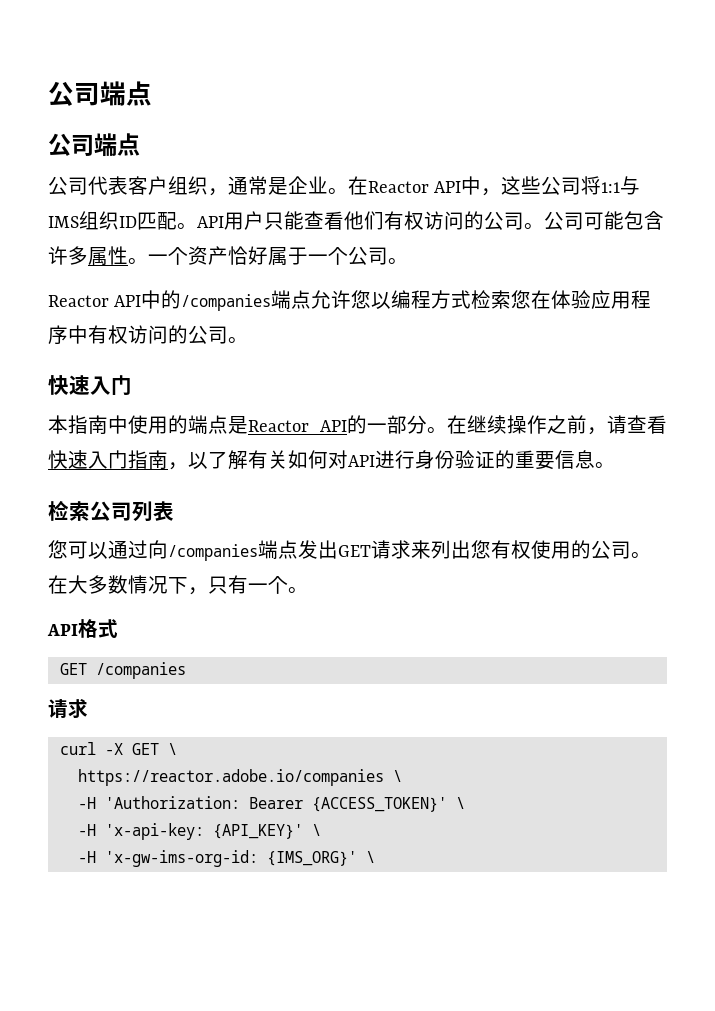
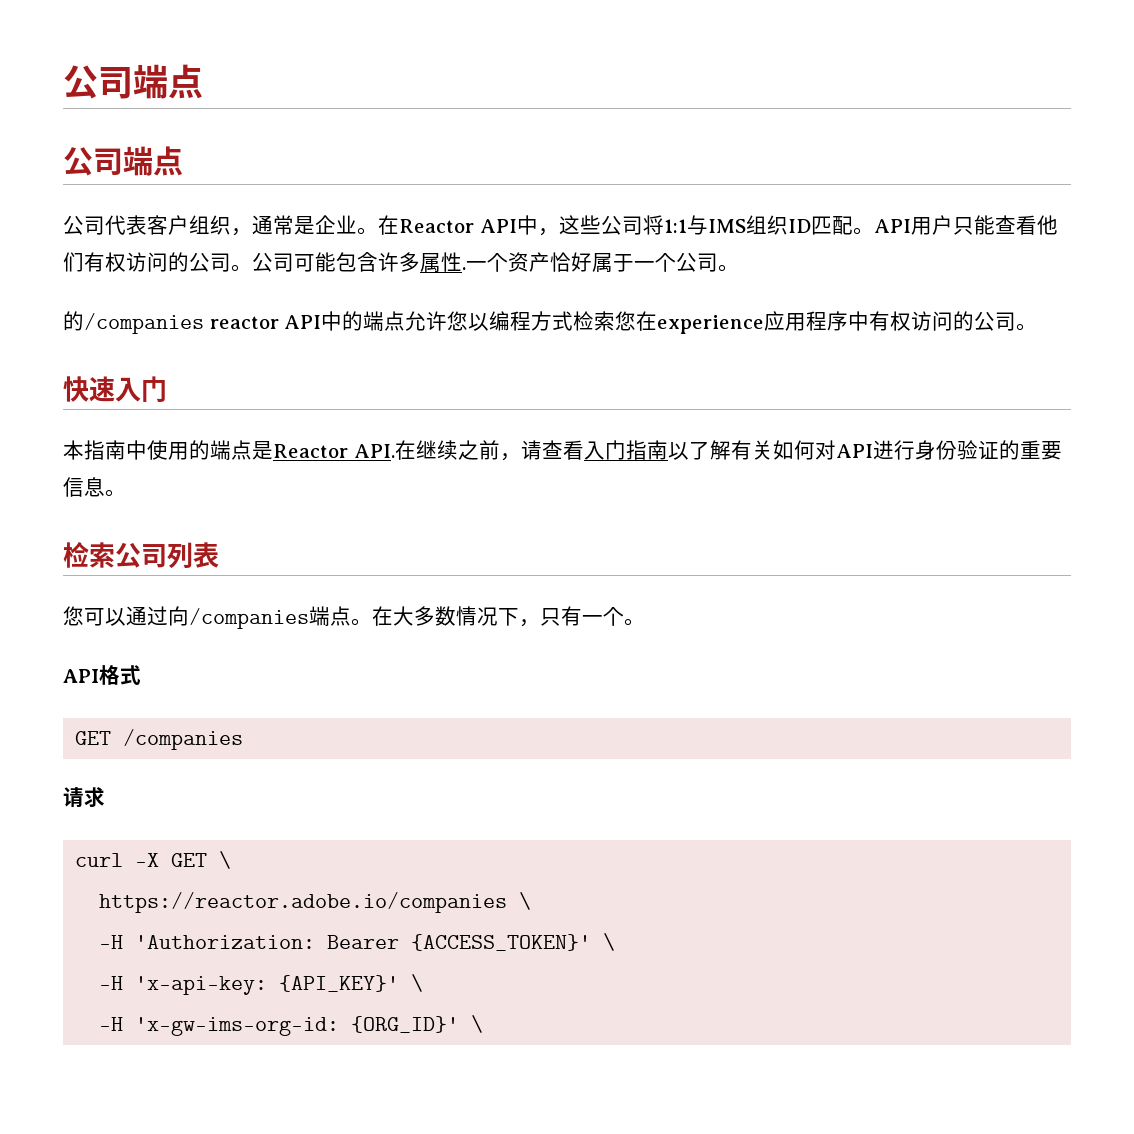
- 公司可能包含许多属性。
+ 公司可能包含许多属性.
- Reactor API中的/companies端点允许您以编程方式检索您在体验应用程序中有权访问的公司。
+ 的/companies reactor API中的端点允许您以编程方式检索您在experience应用程序中有权访问的公司。
- 本指南中使用的端点是Reactor API的一部分。在继续操作之前，请查看快速入门指南，以了解有关如何对API进行身份验证的重要信息。
+ 本指南中使用的端点是Reactor API.在继续之前，请查看入门指南以了解有关如何对API进行身份验证的重要信息。
- 您可以通过向/companies端点发出GET请求来列出您有权使用的公司。
+ 您可以通过向/companies端点。
- -H 'x-gw-ims-org-id: {IMS_ORG}' \
+ -H 'x-gw-ims-org-id: {ORG_ID}' \

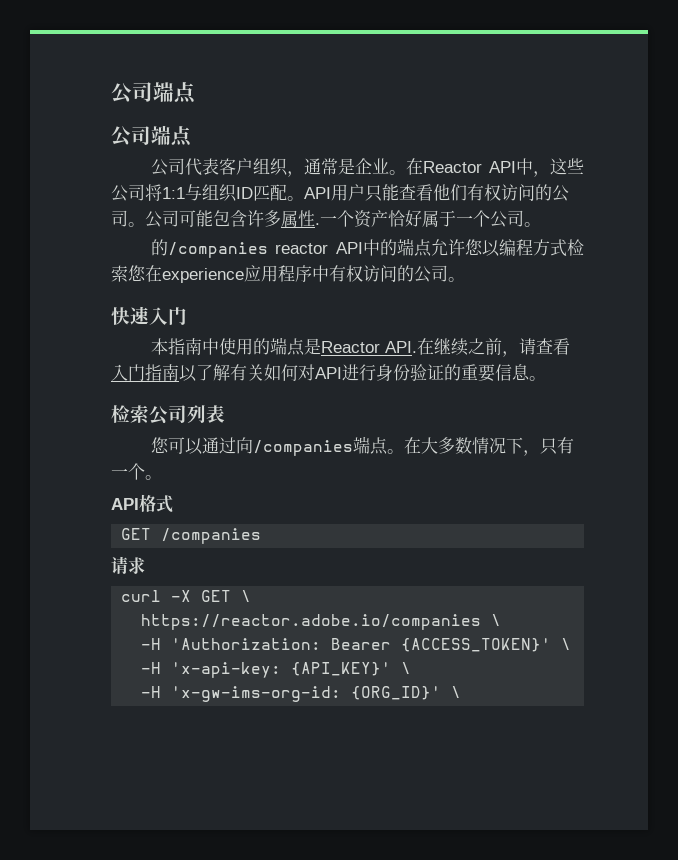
- 在Reactor API中，这些公司将1:1与IMS组织ID匹配。
+ 在Reactor API中，这些公司将1:1与组织ID匹配。

